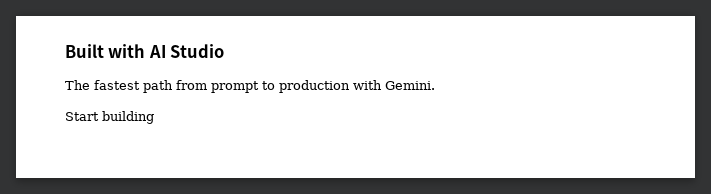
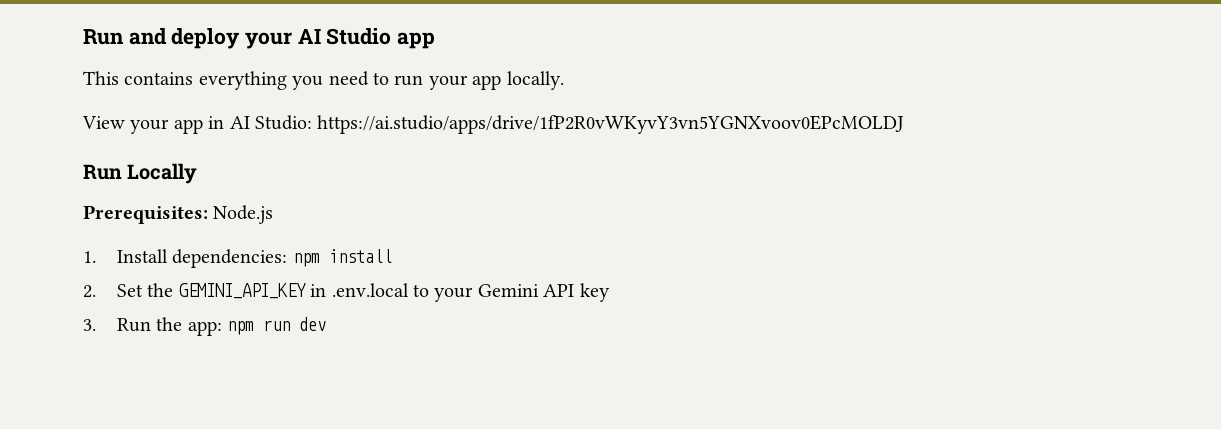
- Built with AI Studio
- The fastest path from prompt to production with Gemini.
- Start building
+ Run and deploy your AI Studio app
+ This contains everything you need to run your app locally.
+ View your app in AI Studio: https://ai.studio/apps/drive/1fP2R0vWKyvY3vn5YGNXvoov0EPcMOLDJ
+ Run Locally
+ Prerequisites: Node.js
+ 1. Install dependencies: npm install
+ 2. Set the GEMINI_API_KEY in .env.local to your Gemini API key
+ 3. Run the app: npm run dev

